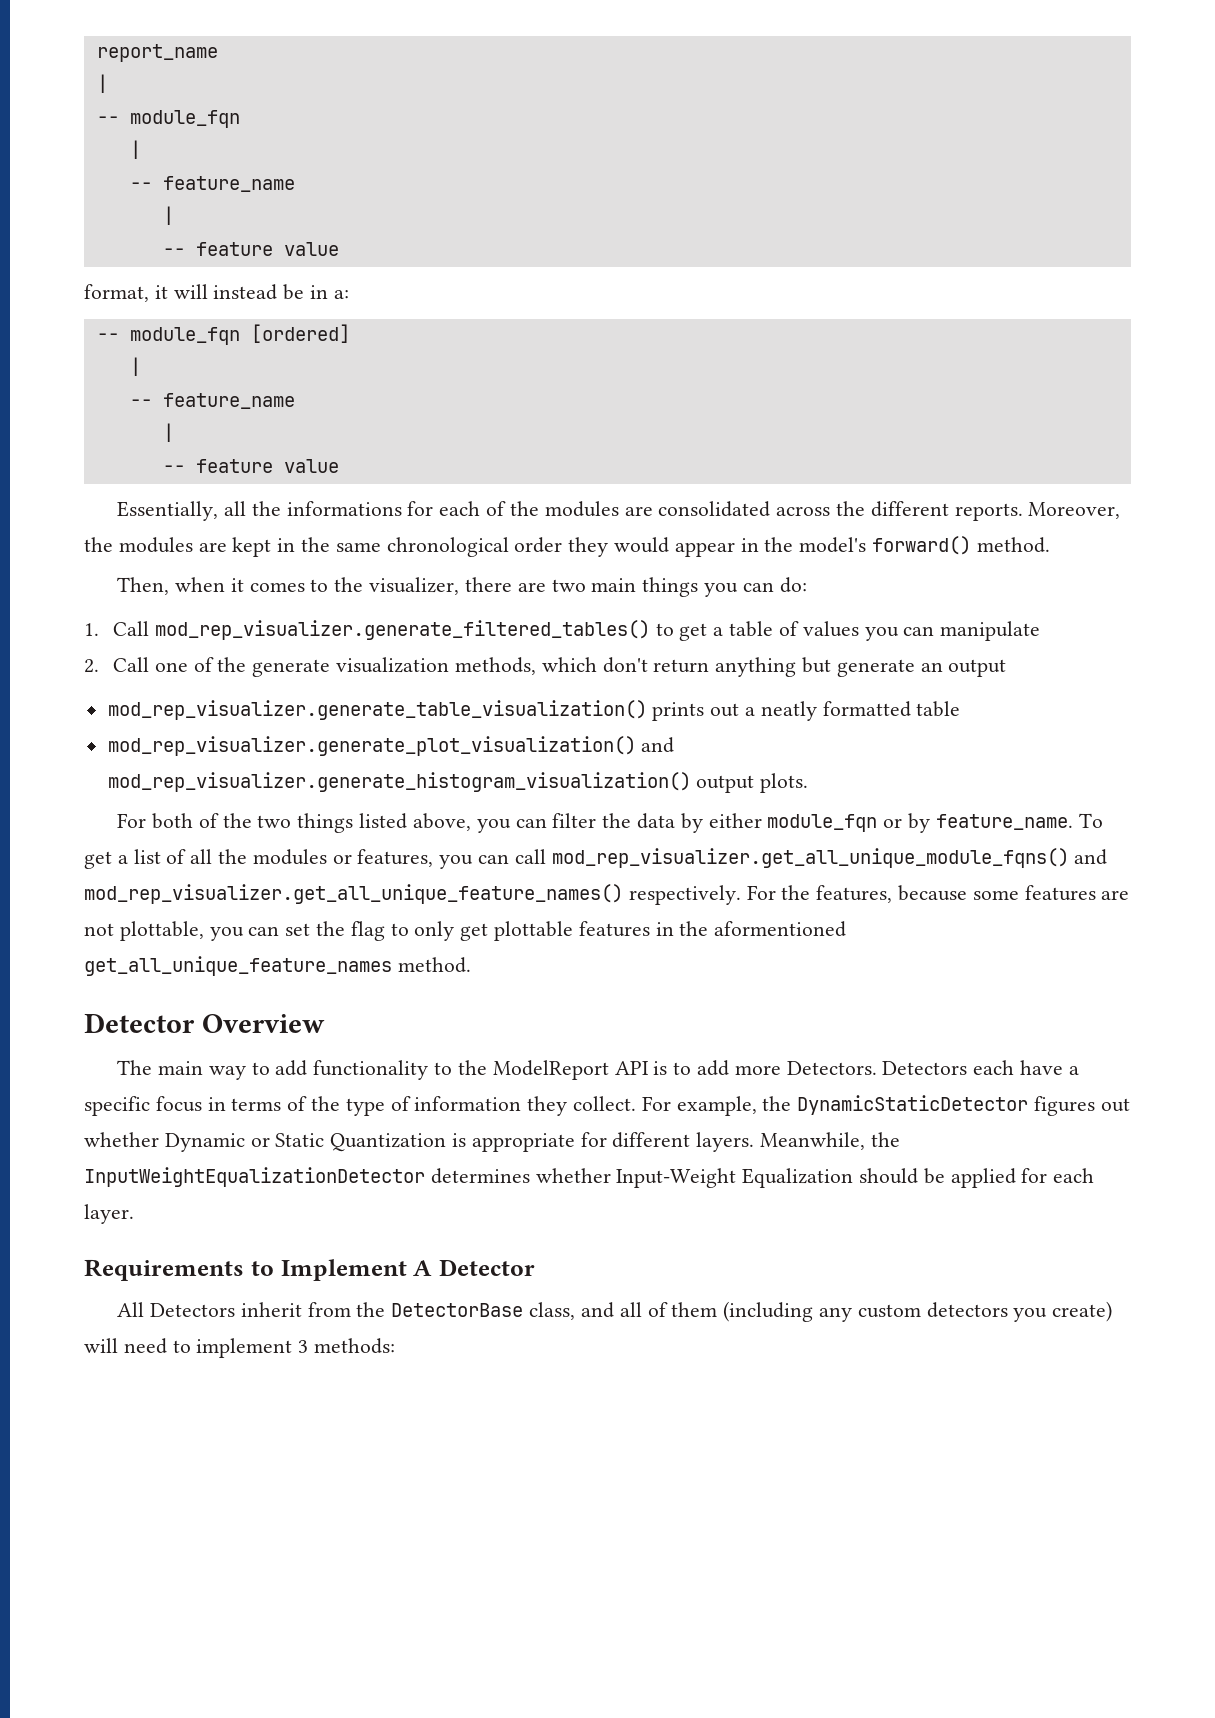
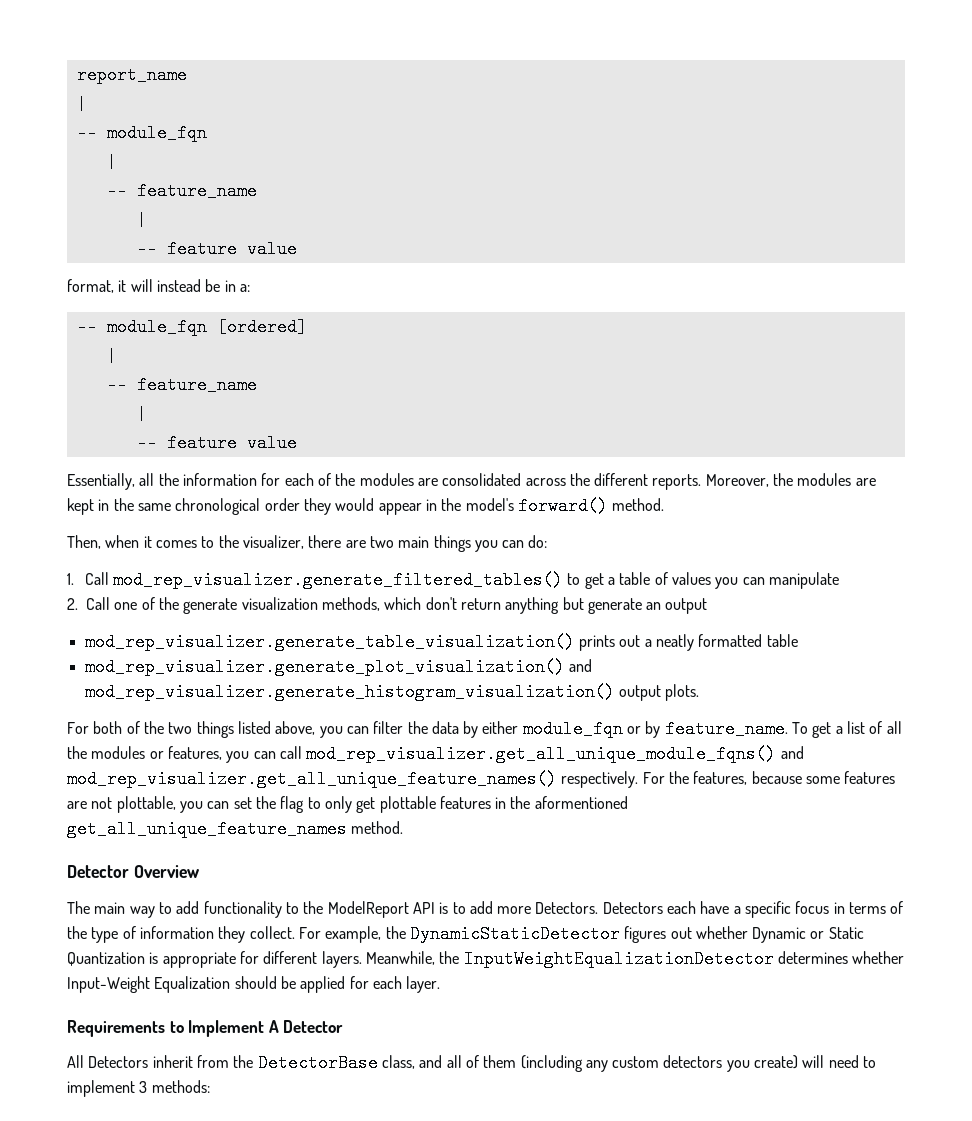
- Essentially, all the informations for each of the modules are consolidated across the different reports.
+ Essentially, all the information for each of the modules are consolidated across the different reports.

